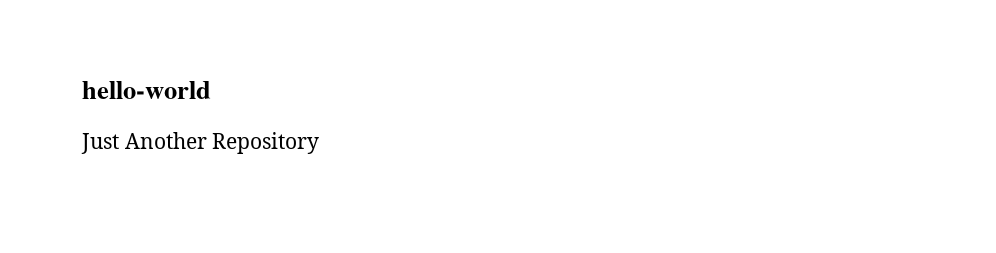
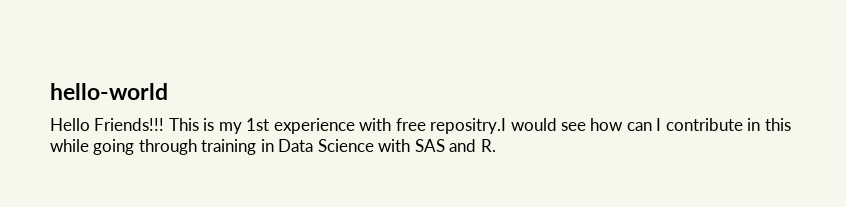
- Just Another Repository
+ Hello Friends!!! This is my 1st experience with free repositry.I would see how can I contribute in this while going through training in Data Science with SAS and R.

